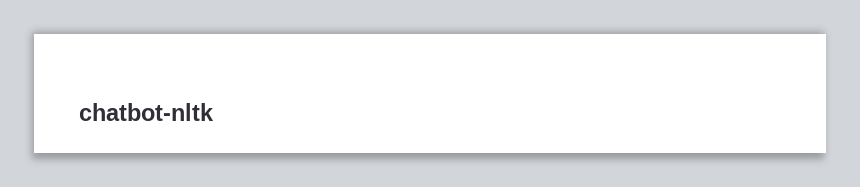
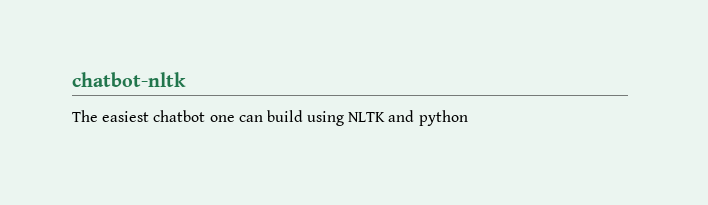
+ The easiest chatbot one can build using NLTK and python

